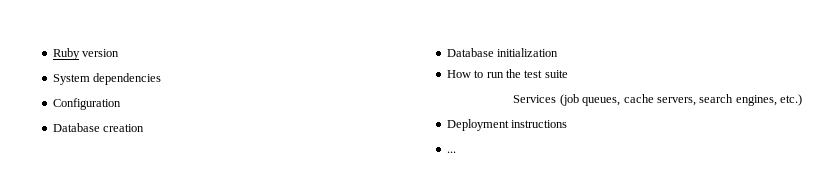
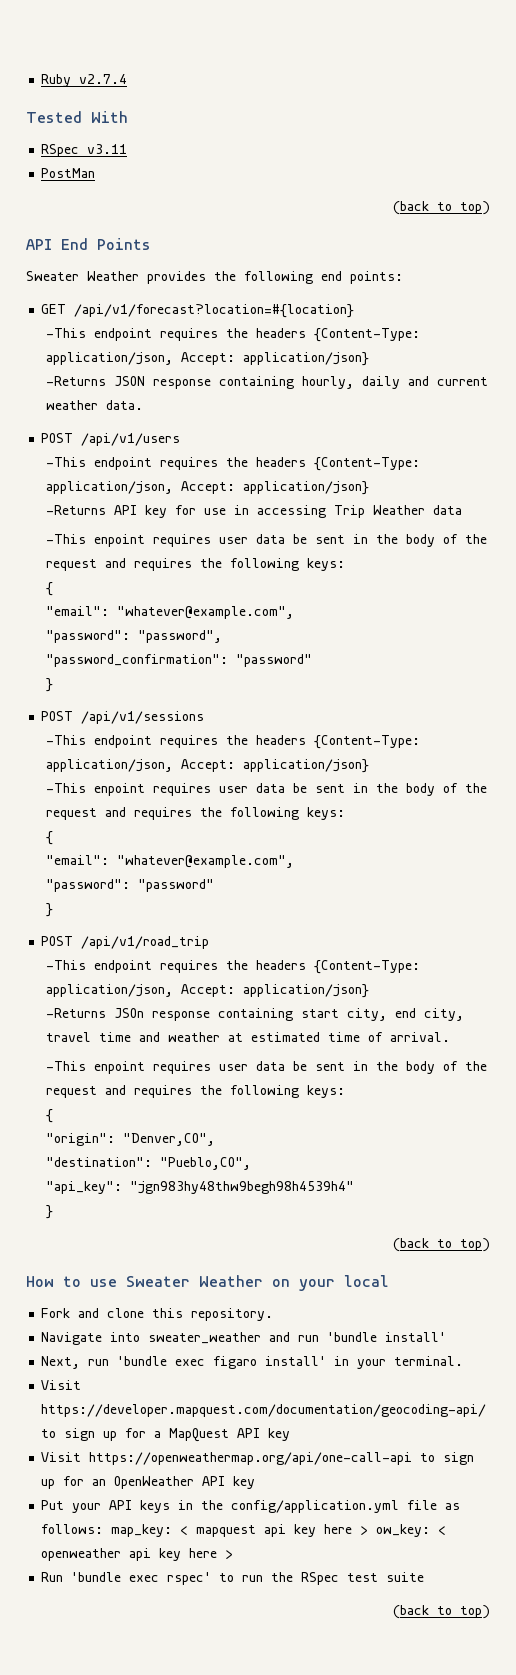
- Ruby version
- System dependencies
- Configuration
- Database creation
- Database initialization
- How to run the test suite
- Services (job queues, cache servers, search engines, etc.)
- Deployment instructions
- ...
+ Ruby v2.7.4
+ Tested With
+ RSpec v3.11
+ PostMan
+ (back to top)
+ API End Points
+ Sweater Weather provides the following end points:
+ GET /api/v1/forecast?location=#{location}
+ -This endpoint requires the headers {Content-Type: application/json, Accept: application/json}
+ -Returns JSON response containing hourly, daily and current weather data.
+ POST /api/v1/users
+ -This endpoint requires the headers {Content-Type: application/json, Accept: application/json}
+ -Returns API key for use in accessing Trip Weather data
+ -This enpoint requires user data be sent in the body of the request and requires the following keys:
+ {
+ "email": "whatever@example.com",
+ "password": "password",
+ "password_confirmation": "password"
+ }
+ POST /api/v1/sessions
+ -This endpoint requires the headers {Content-Type: application/json, Accept: application/json}
+ -This enpoint requires user data be sent in the body of the request and requires the following keys:
+ {
+ "email": "whatever@example.com",
+ "password": "password"
+ }
+ POST /api/v1/road_trip
+ -This endpoint requires the headers {Content-Type: application/json, Accept: application/json}
+ -Returns JSOn response containing start city, end city, travel time and weather at estimated time of arrival.
+ -This enpoint requires user data be sent in the body of the request and requires the following keys:
+ {
+ "origin": "Denver,CO",
+ "destination": "Pueblo,CO",
+ "api_key": "jgn983hy48thw9begh98h4539h4"
+ }
+ (back to top)
+ How to use Sweater Weather on your local
+ Fork and clone this repository.
+ Navigate into sweater_weather and run 'bundle install'
+ Next, run 'bundle exec figaro install' in your terminal.
+ Visit https://developer.mapquest.com/documentation/geocoding-api/ to sign up for a MapQuest API key
+ Visit https://openweathermap.org/api/one-call-api to sign up for an OpenWeather API key
+ Put your API keys in the config/application.yml file as follows: map_key: < mapquest api key here > ow_key: < openweather api key here >
+ Run 'bundle exec rspec' to run the RSpec test suite
+ (back to top)

